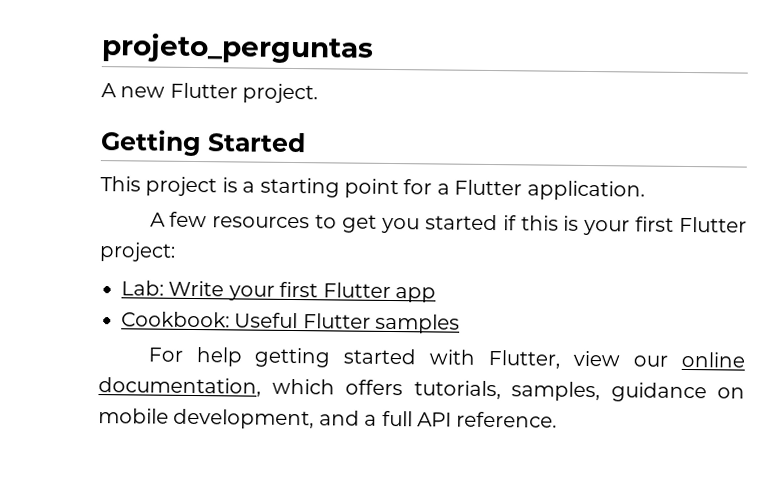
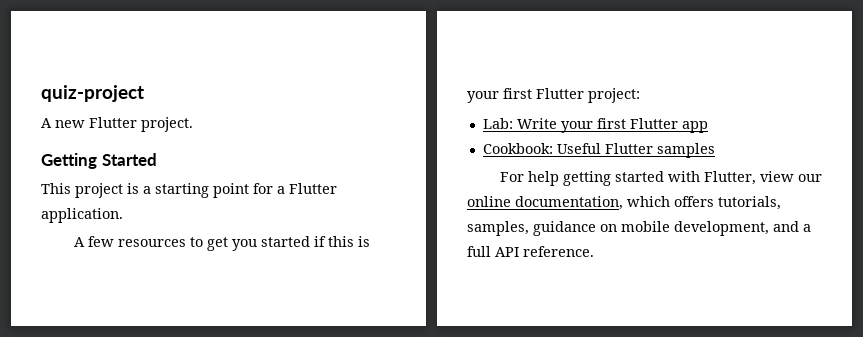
- projeto_perguntas
+ quiz-project

